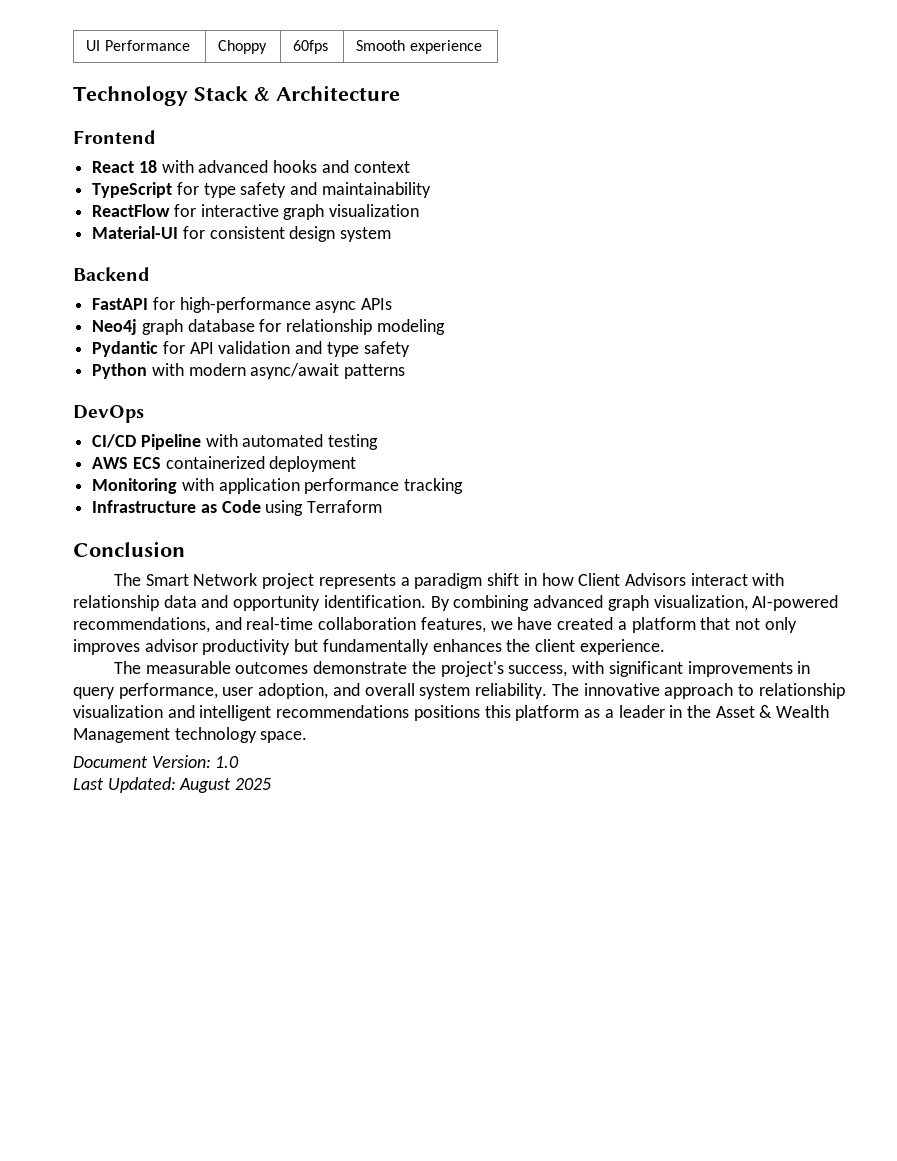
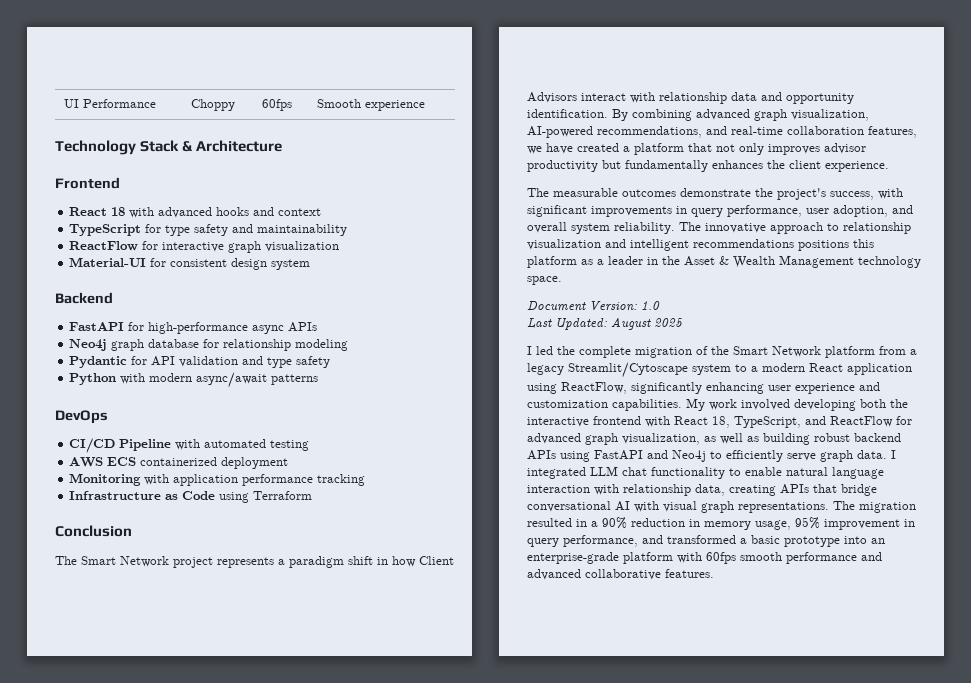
+ I led the complete migration of the Smart Network platform from a legacy Streamlit/Cytoscape system to a modern React application using ReactFlow, significantly enhancing user experience and customization capabilities. My work involved developing both the interactive frontend with React 18, TypeScript, and ReactFlow for advanced graph visualization, as well as building robust backend APIs using FastAPI and Neo4j to efficiently serve graph data. I integrated LLM chat functionality to enable natural language interaction with relationship data, creating APIs that bridge conversational AI with visual graph representations. The migration resulted in a 90% reduction in memory usage, 95% improvement in query performance, and transformed a basic prototype into an enterprise-grade platform with 60fps smooth performance and advanced collaborative features.

